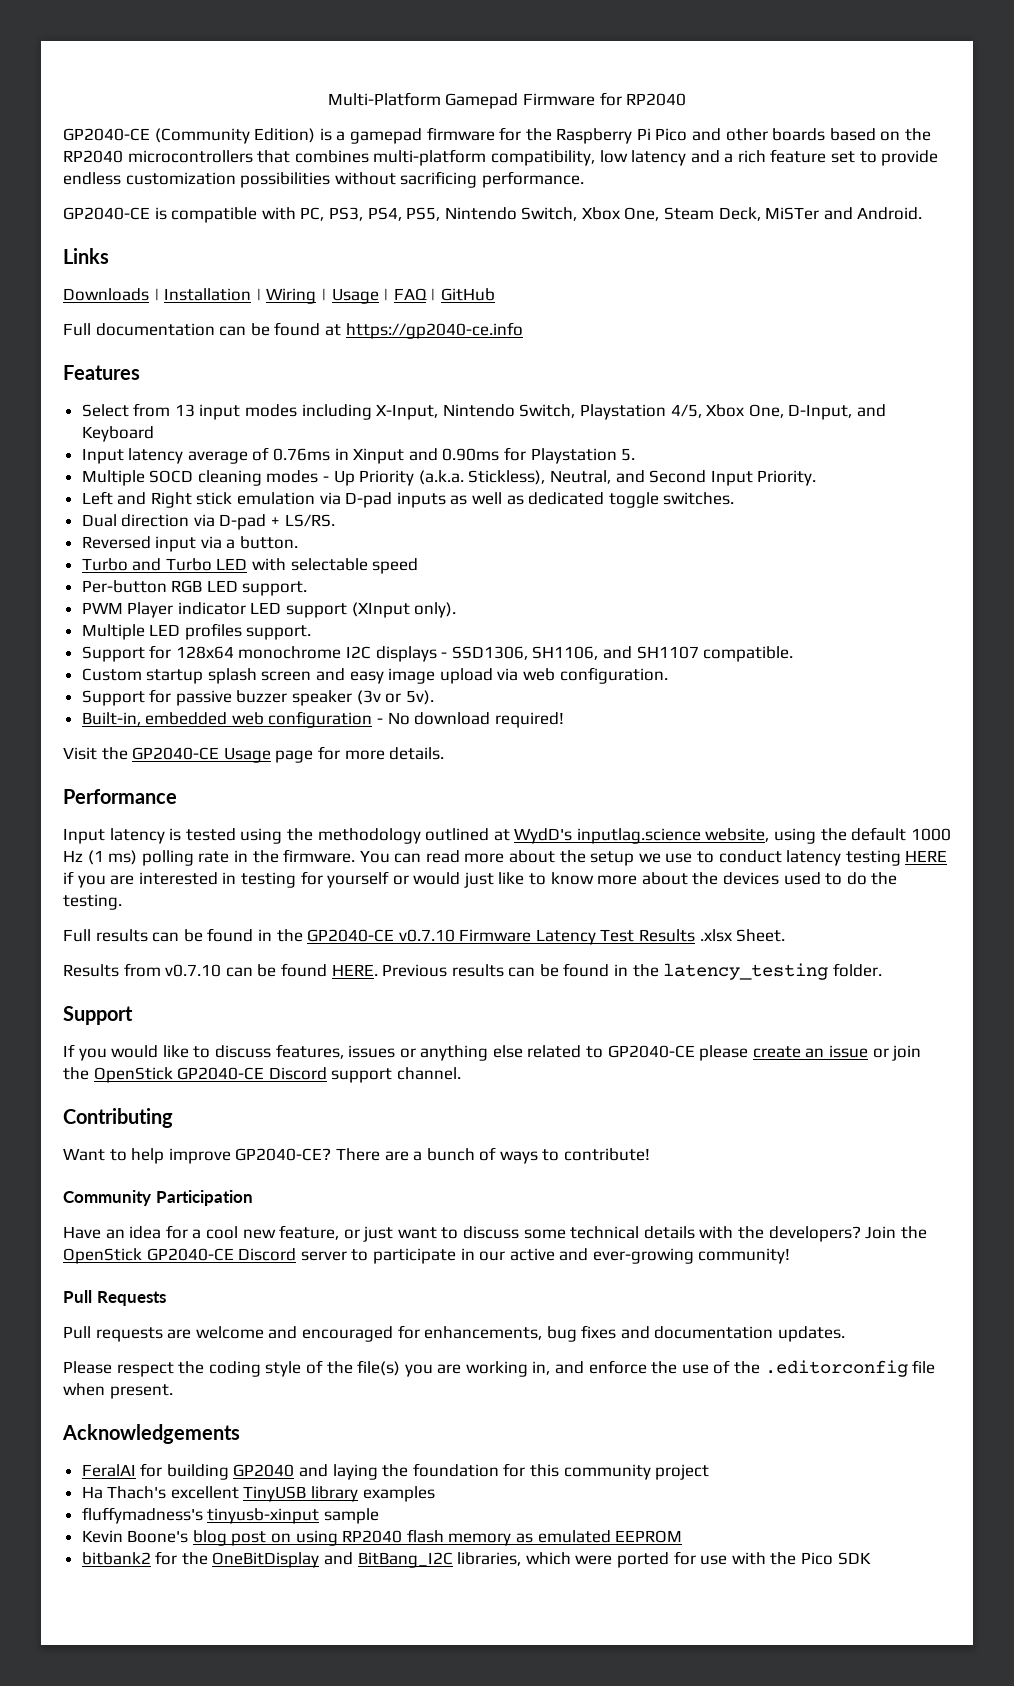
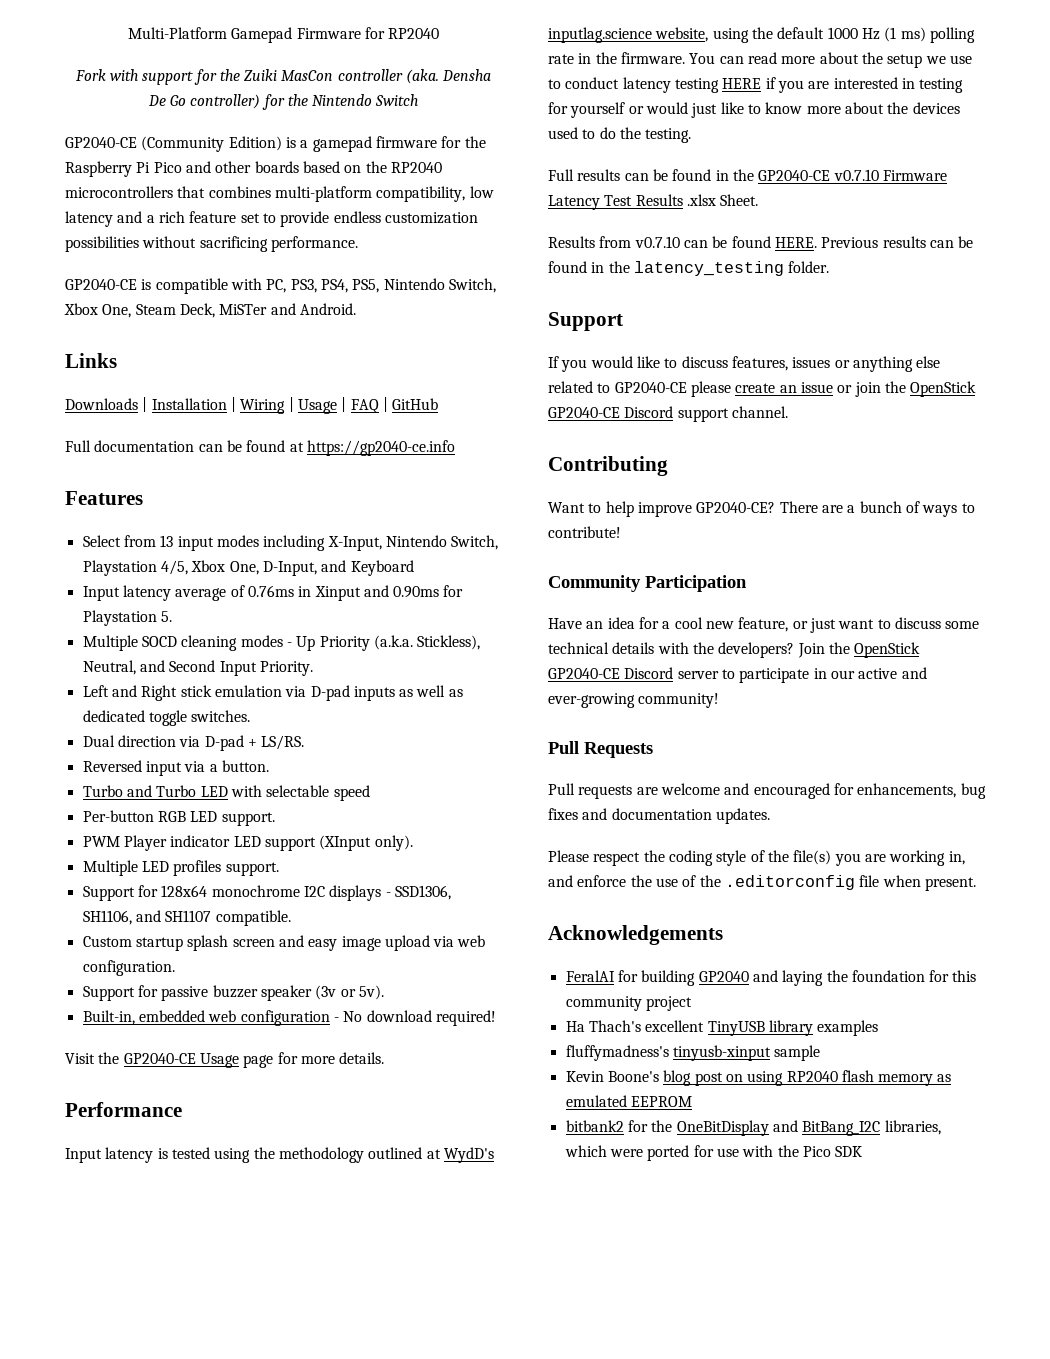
+ Fork with support for the Zuiki MasCon controller (aka. Densha De Go controller) for the Nintendo Switch

